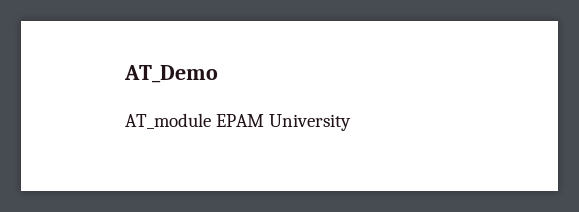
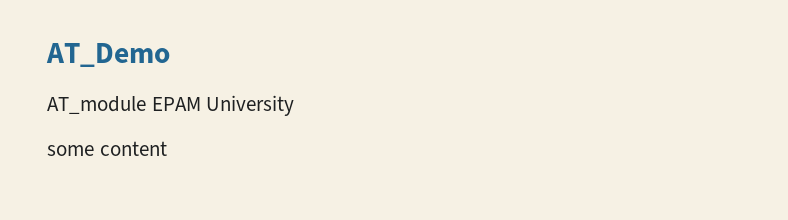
+ some content

